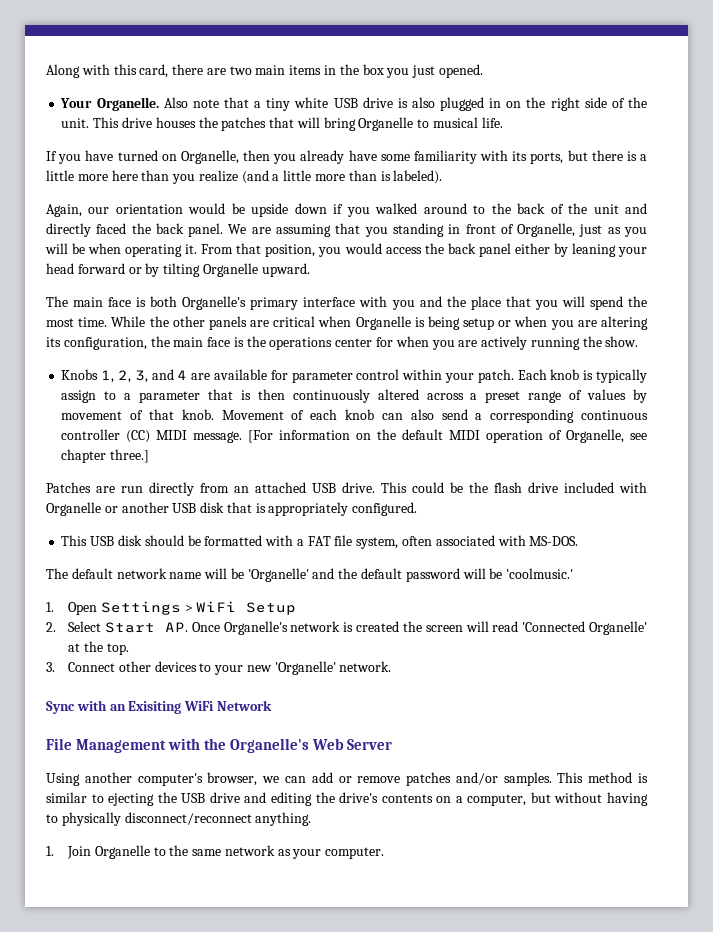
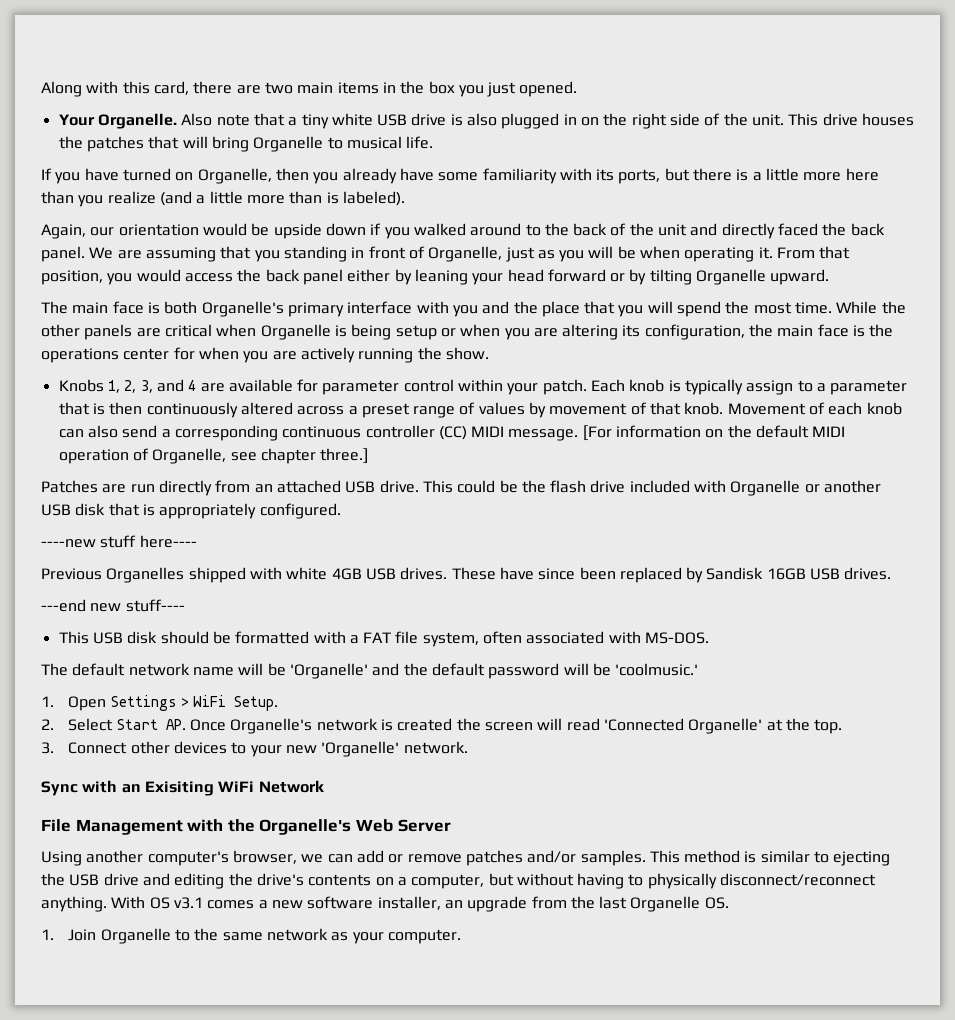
+ ----new stuff here----
+ Previous Organelles shipped with white 4GB USB drives. These have since been replaced by Sandisk 16GB USB drives.
+ ---end new stuff----
- 1. Open Settings > WiFi Setup
+ 1. Open Settings > WiFi Setup.
+ With OS v3.1 comes a new software installer, an upgrade from the last Organelle OS.

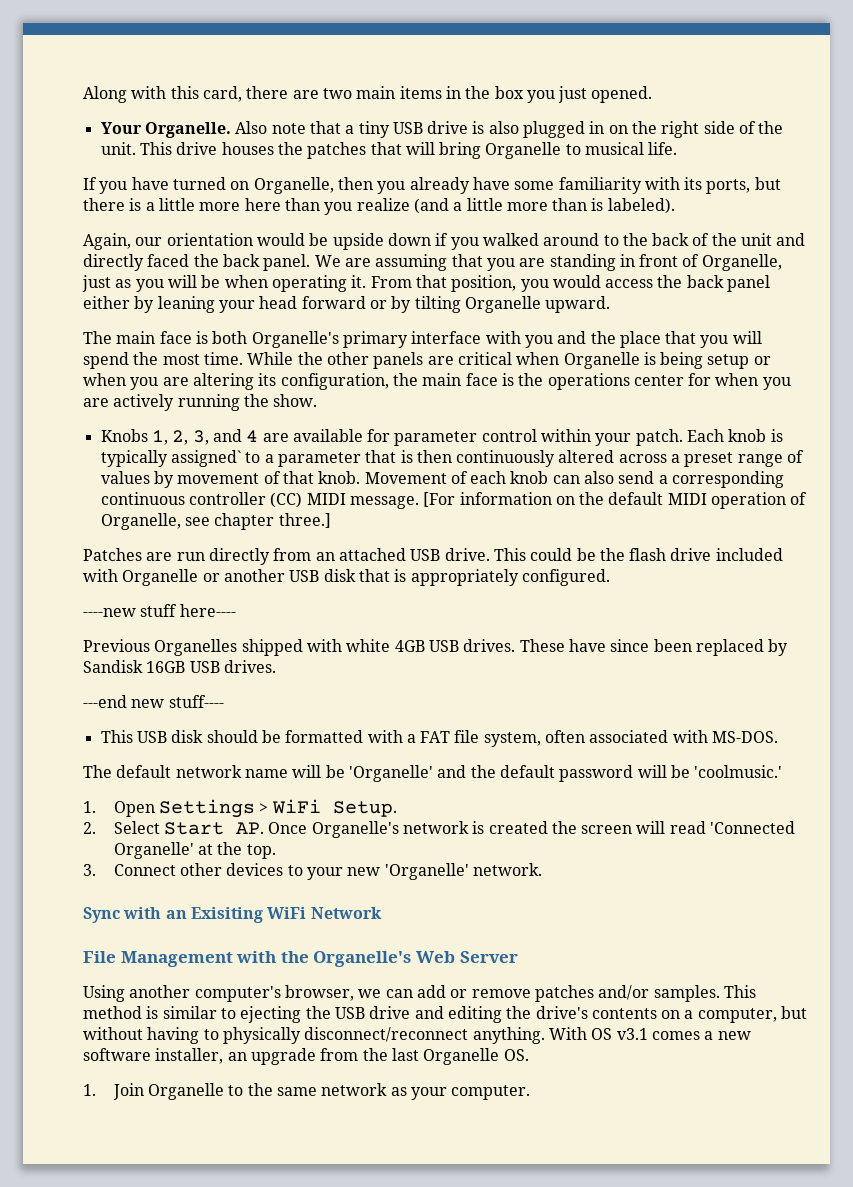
- Also note that a tiny white USB drive is also plugged in on the right side of the unit.
+ Also note that a tiny USB drive is also plugged in on the right side of the unit.
- We are assuming that you standing in front of Organelle, just as you will be when operating it.
+ We are assuming that you are standing in front of Organelle, just as you will be when operating it.
- Each knob is typically assign to a parameter that is then continuously altered across a preset range of values by movement of that knob.
+ Each knob is typically assigned` to a parameter that is then continuously altered across a preset range of values by movement of that knob.

